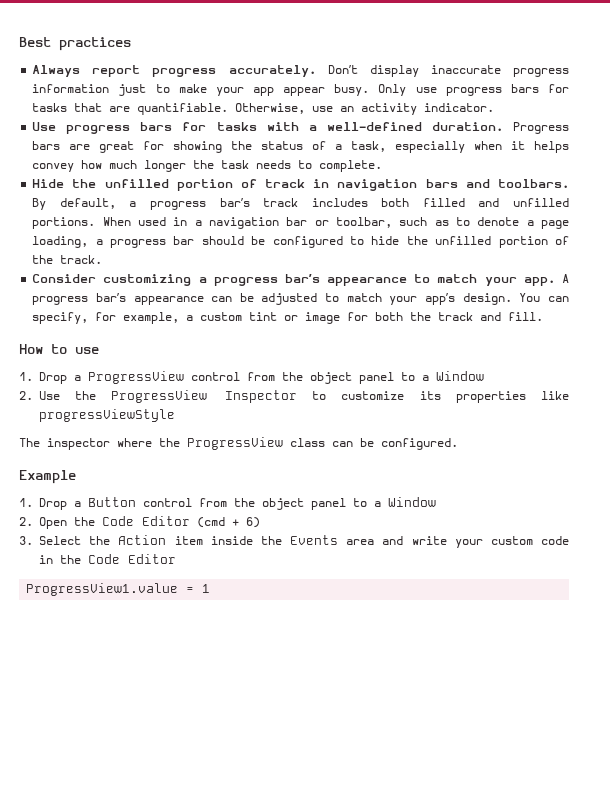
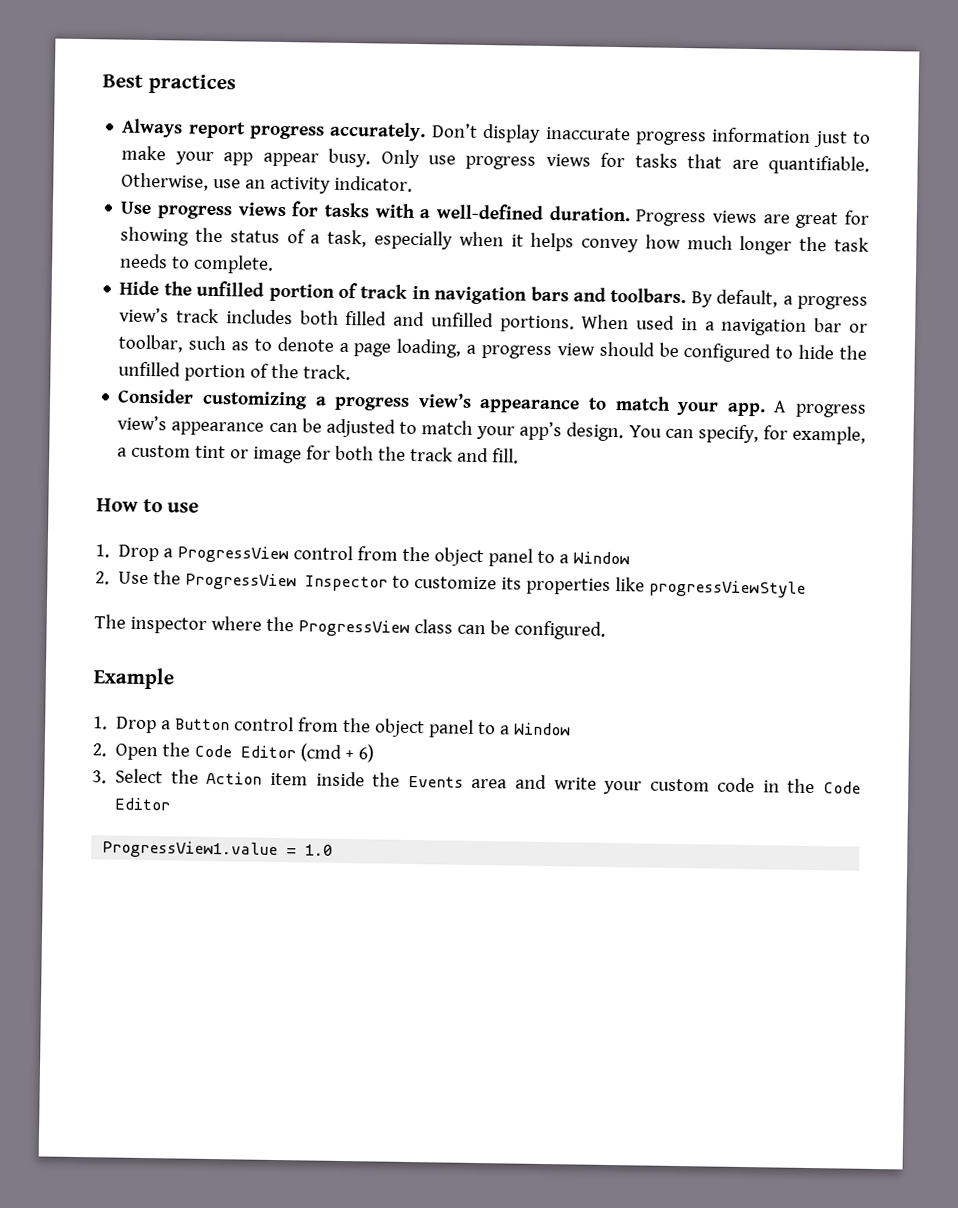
- Only use progress bars for tasks that are quantifiable.
+ Only use progress views for tasks that are quantifiable.
- Use progress bars for tasks with a well-defined duration.
+ Use progress views for tasks with a well-defined duration.
- Progress bars are great for showing the status of a task, especially when it helps convey how much longer the task needs to complete.
+ Progress views are great for showing the status of a task, especially when it helps convey how much longer the task needs to complete.
- By default, a progress bar’s track includes both filled and unfilled portions.
+ By default, a progress view’s track includes both filled and unfilled portions.
- When used in a navigation bar or toolbar, such as to denote a page loading, a progress bar should be configured to hide the unfilled portion of the track.
+ When used in a navigation bar or toolbar, such as to denote a page loading, a progress view should be configured to hide the unfilled portion of the track.
- Consider customizing a progress bar’s appearance to match your app.
+ Consider customizing a progress view’s appearance to match your app.
- A progress bar’s appearance can be adjusted to match your app’s design.
+ A progress view’s appearance can be adjusted to match your app’s design.
- ProgressView1.value = 1
+ ProgressView1.value = 1.0

